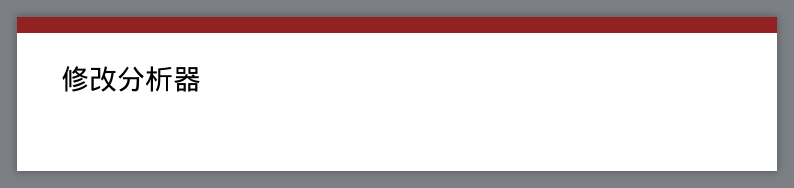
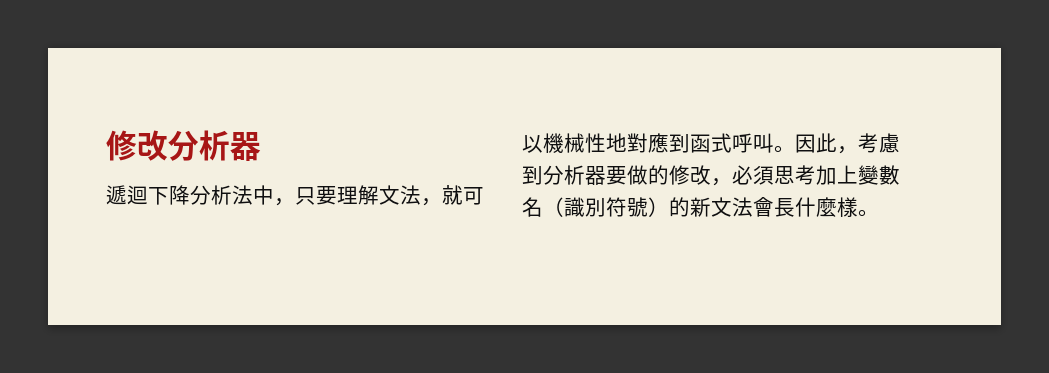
+ 遞迴下降分析法中，只要理解文法，就可以機械性地對應到函式呼叫。因此，考慮到分析器要做的修改，必須思考加上變數名（識別符號）的新文法會長什麼樣。

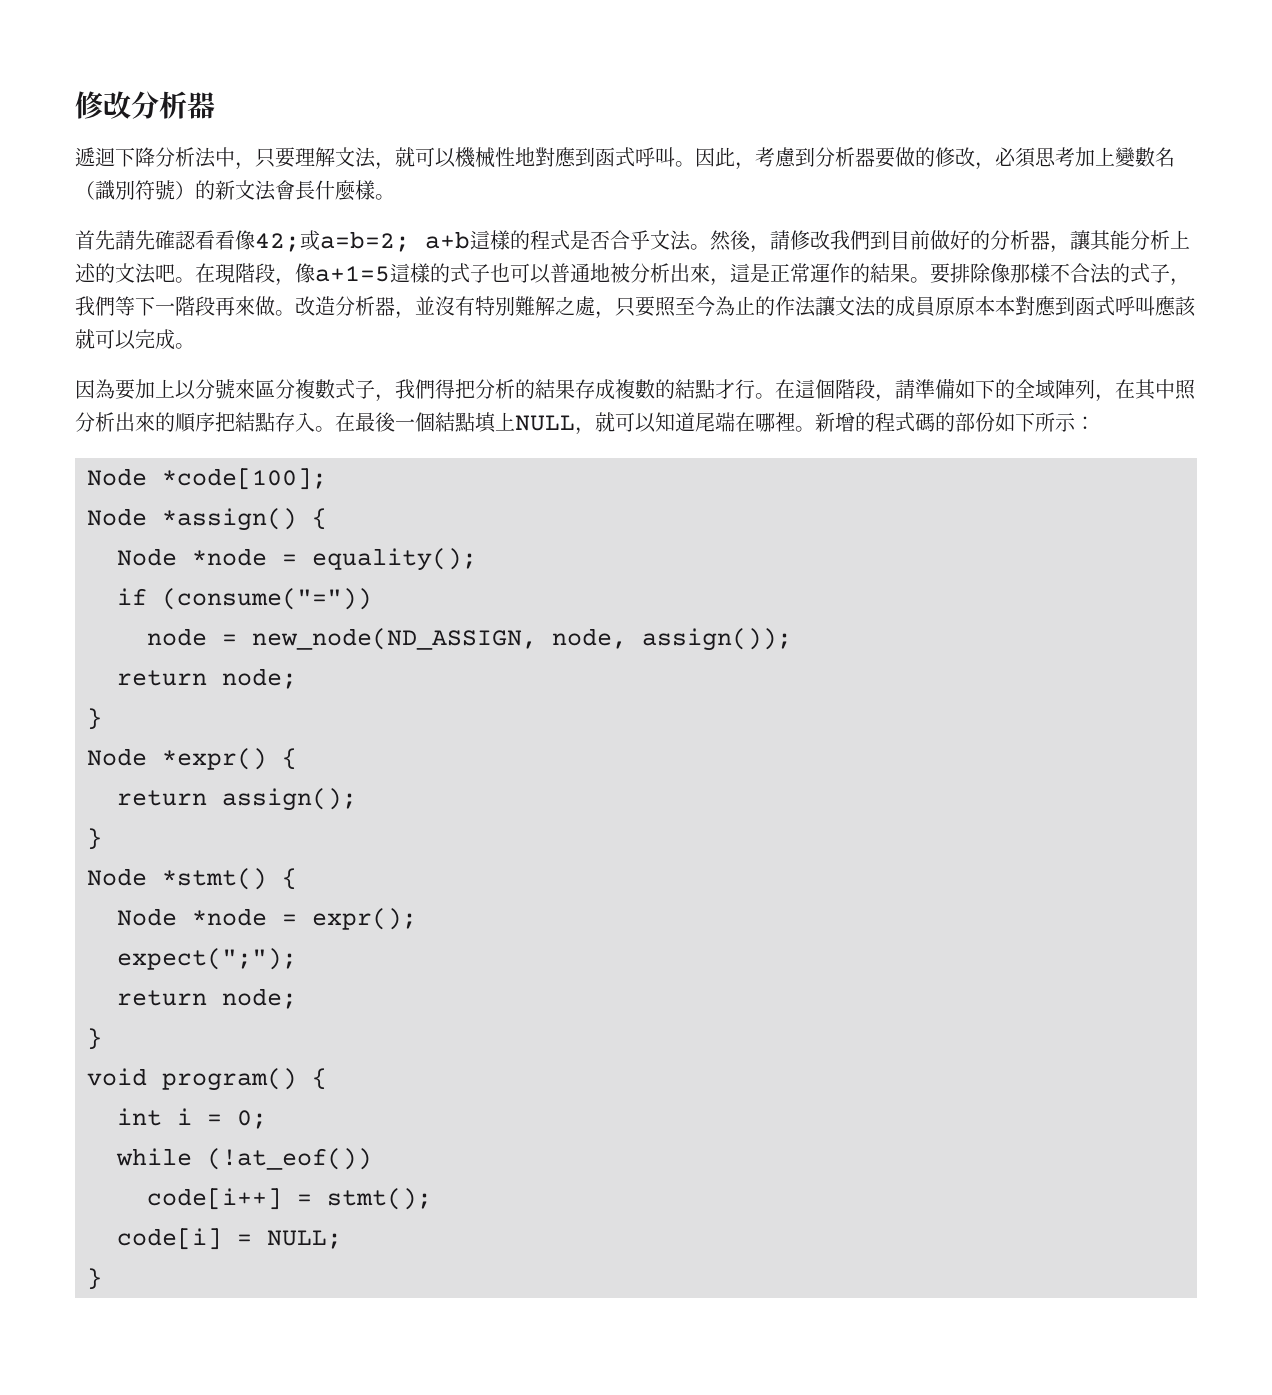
+ 首先請先確認看看像42;或a=b=2; a+b這樣的程式是否合乎文法。然後，請修改我們到目前做好的分析器，讓其能分析上述的文法吧。在現階段，像a+1=5這樣的式子也可以普通地被分析出來，這是正常運作的結果。要排除像那樣不合法的式子，我們等下一階段再來做。改造分析器，並沒有特別難解之處，只要照至今為止的作法讓文法的成員原原本本對應到函式呼叫應該就可以完成。
+ 因為要加上以分號來區分複數式子，我們得把分析的結果存成複數的結點才行。在這個階段，請準備如下的全域陣列，在其中照分析出來的順序把結點存入。在最後一個結點填上NULL，就可以知道尾端在哪裡。新增的程式碼的部份如下所示：
+ Node *code[100];
+ Node *assign() {
+ Node *node = equality();
+ if (consume("="))
+ node = new_node(ND_ASSIGN, node, assign());
+ return node;
+ }
+ Node *expr() {
+ return assign();
+ }
+ Node *stmt() {
+ Node *node = expr();
+ expect(";");
+ return node;
+ }
+ void program() {
+ int i = 0;
+ while (!at_eof())
+ code[i++] = stmt();
+ code[i] = NULL;
+ }

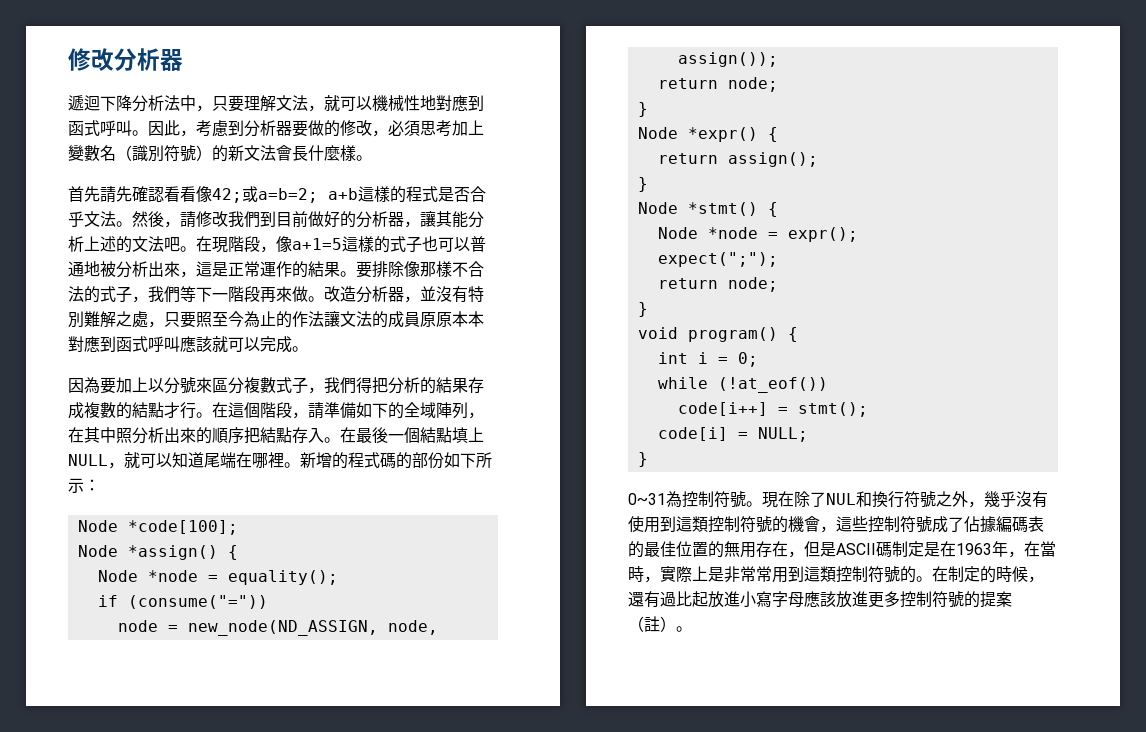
+ 0~31為控制符號。現在除了NUL和換行符號之外，幾乎沒有使用到這類控制符號的機會，這些控制符號成了佔據編碼表的最佳位置的無用存在，但是ASCII碼制定是在1963年，在當時，實際上是非常常用到這類控制符號的。在制定的時候，還有過比起放進小寫字母應該放進更多控制符號的提案（註）。

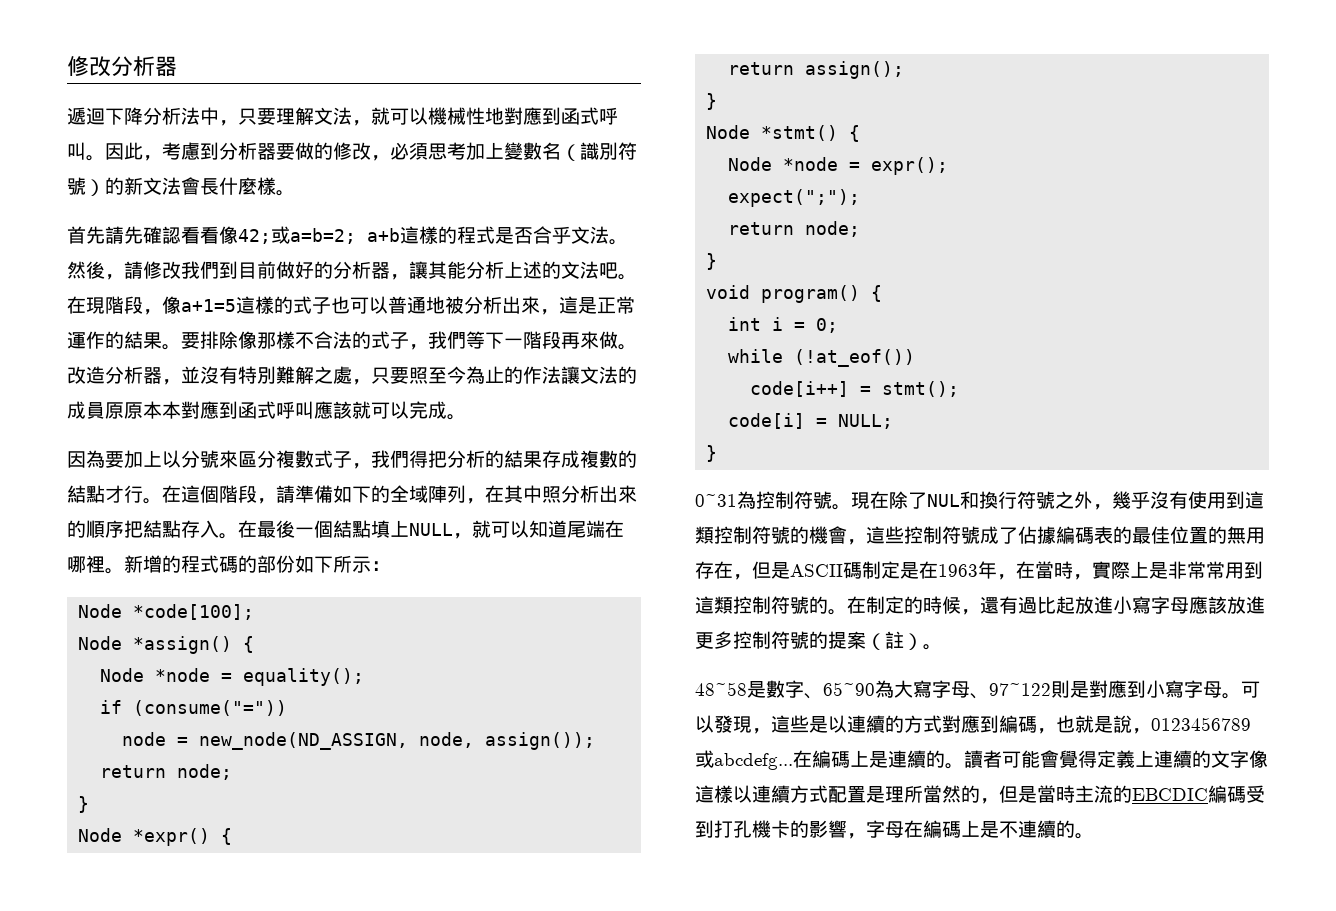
+ 48~58是數字、65~90為大寫字母、97~122則是對應到小寫字母。可以發現，這些是以連續的方式對應到編碼，也就是說，0123456789或abcdefg...在編碼上是連續的。讀者可能會覺得定義上連續的文字像這樣以連續方式配置是理所當然的，但是當時主流的EBCDIC編碼受到打孔機卡的影響，字母在編碼上是不連續的。

